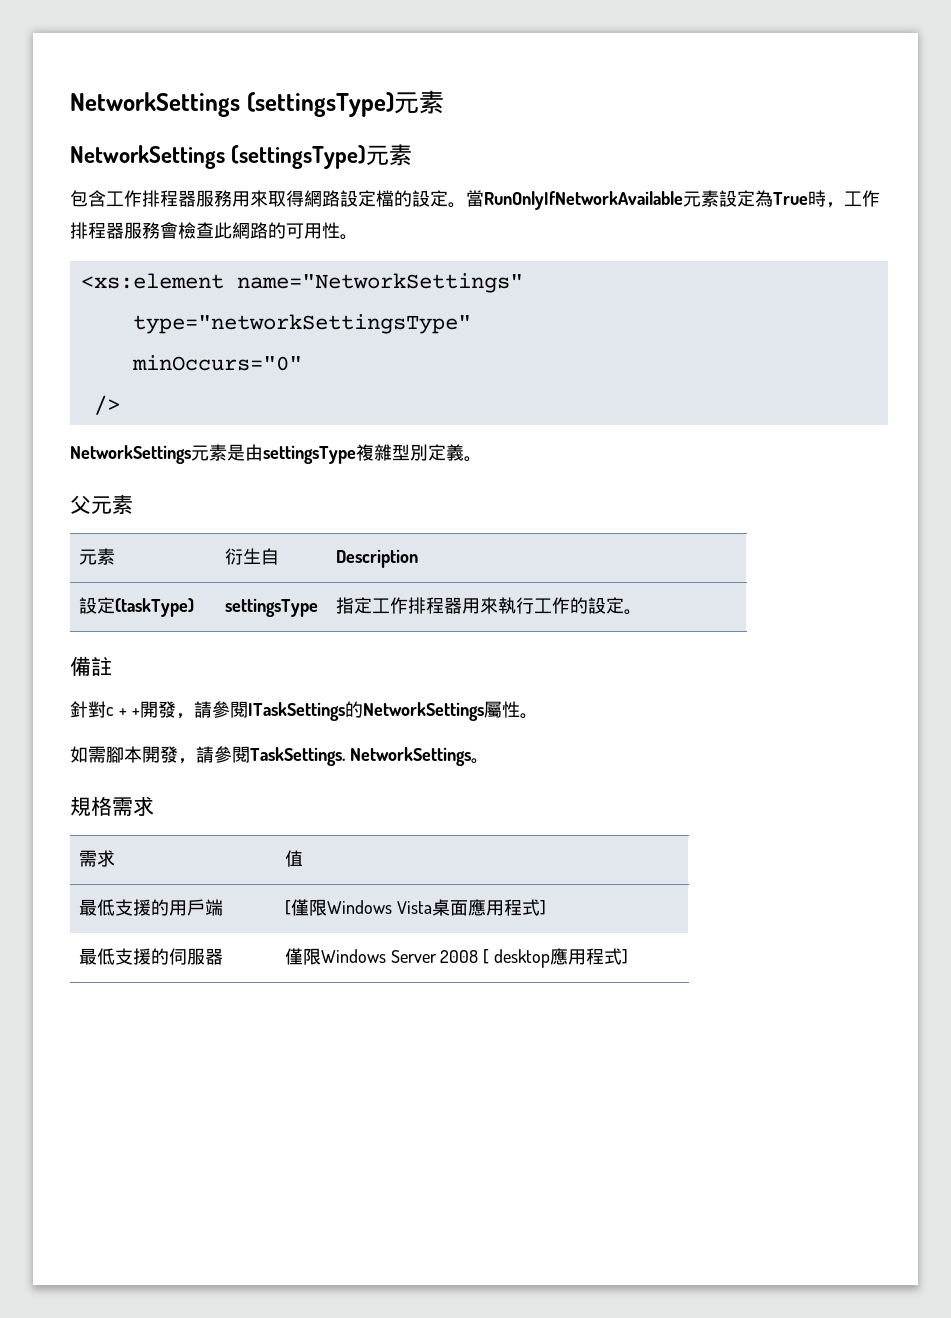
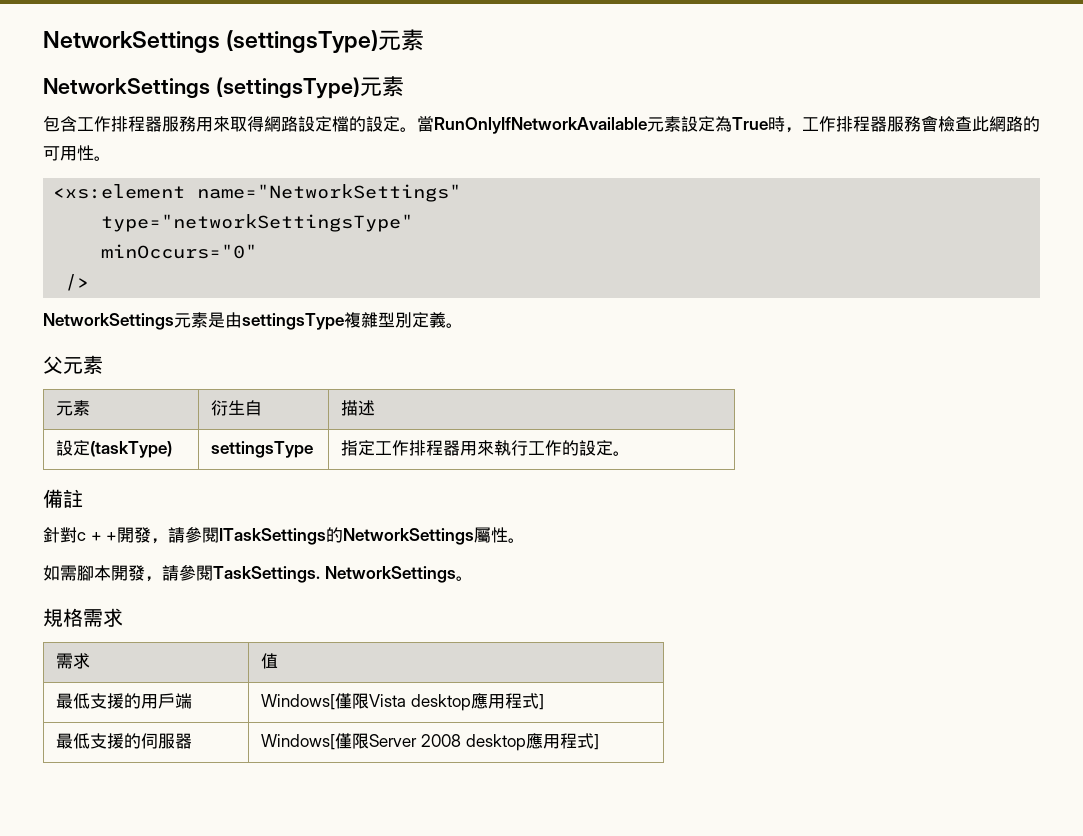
- 元素 | 衍生自 | Description
+ 元素 | 衍生自 | 描述
- 最低支援的用戶端 | [僅限Windows Vista桌面應用程式]
+ 最低支援的用戶端 | Windows[僅限Vista desktop應用程式]
- 最低支援的伺服器 | 僅限Windows Server 2008 [ desktop應用程式]
+ 最低支援的伺服器 | Windows[僅限Server 2008 desktop應用程式]

